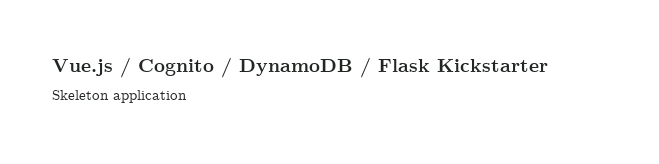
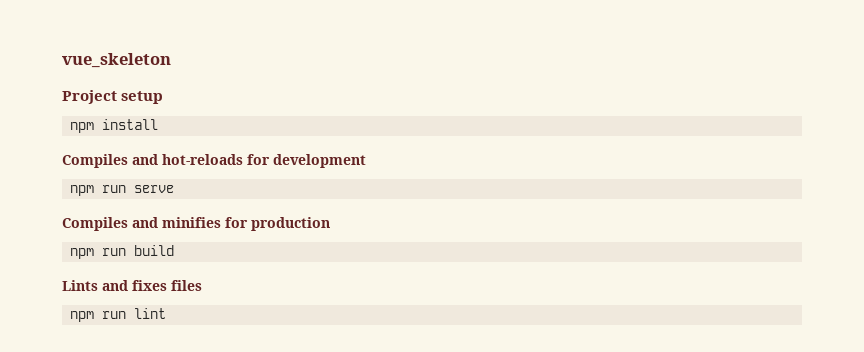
- Vue.js / Cognito / DynamoDB / Flask Kickstarter
- Skeleton application
+ vue_skeleton
+ Project setup
+ npm install
+ Compiles and hot-reloads for development
+ npm run serve
+ Compiles and minifies for production
+ npm run build
+ Lints and fixes files
+ npm run lint

